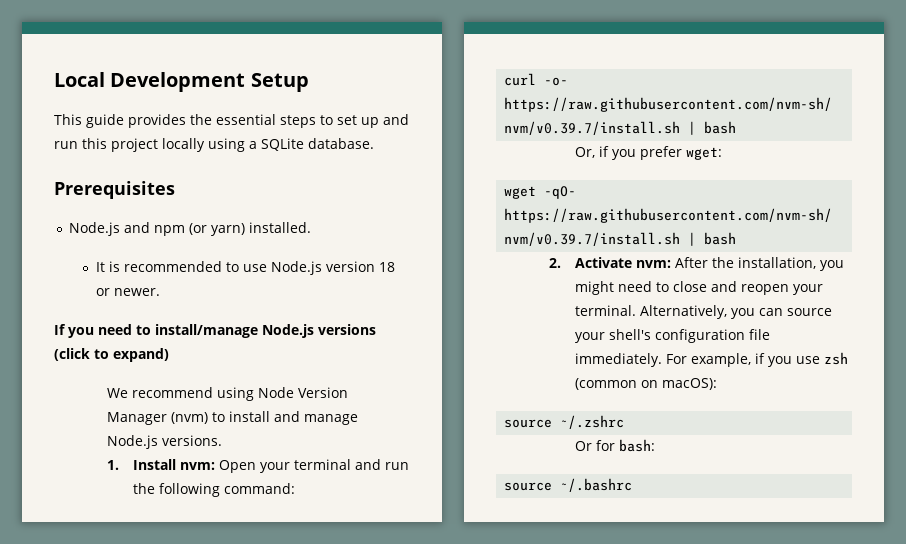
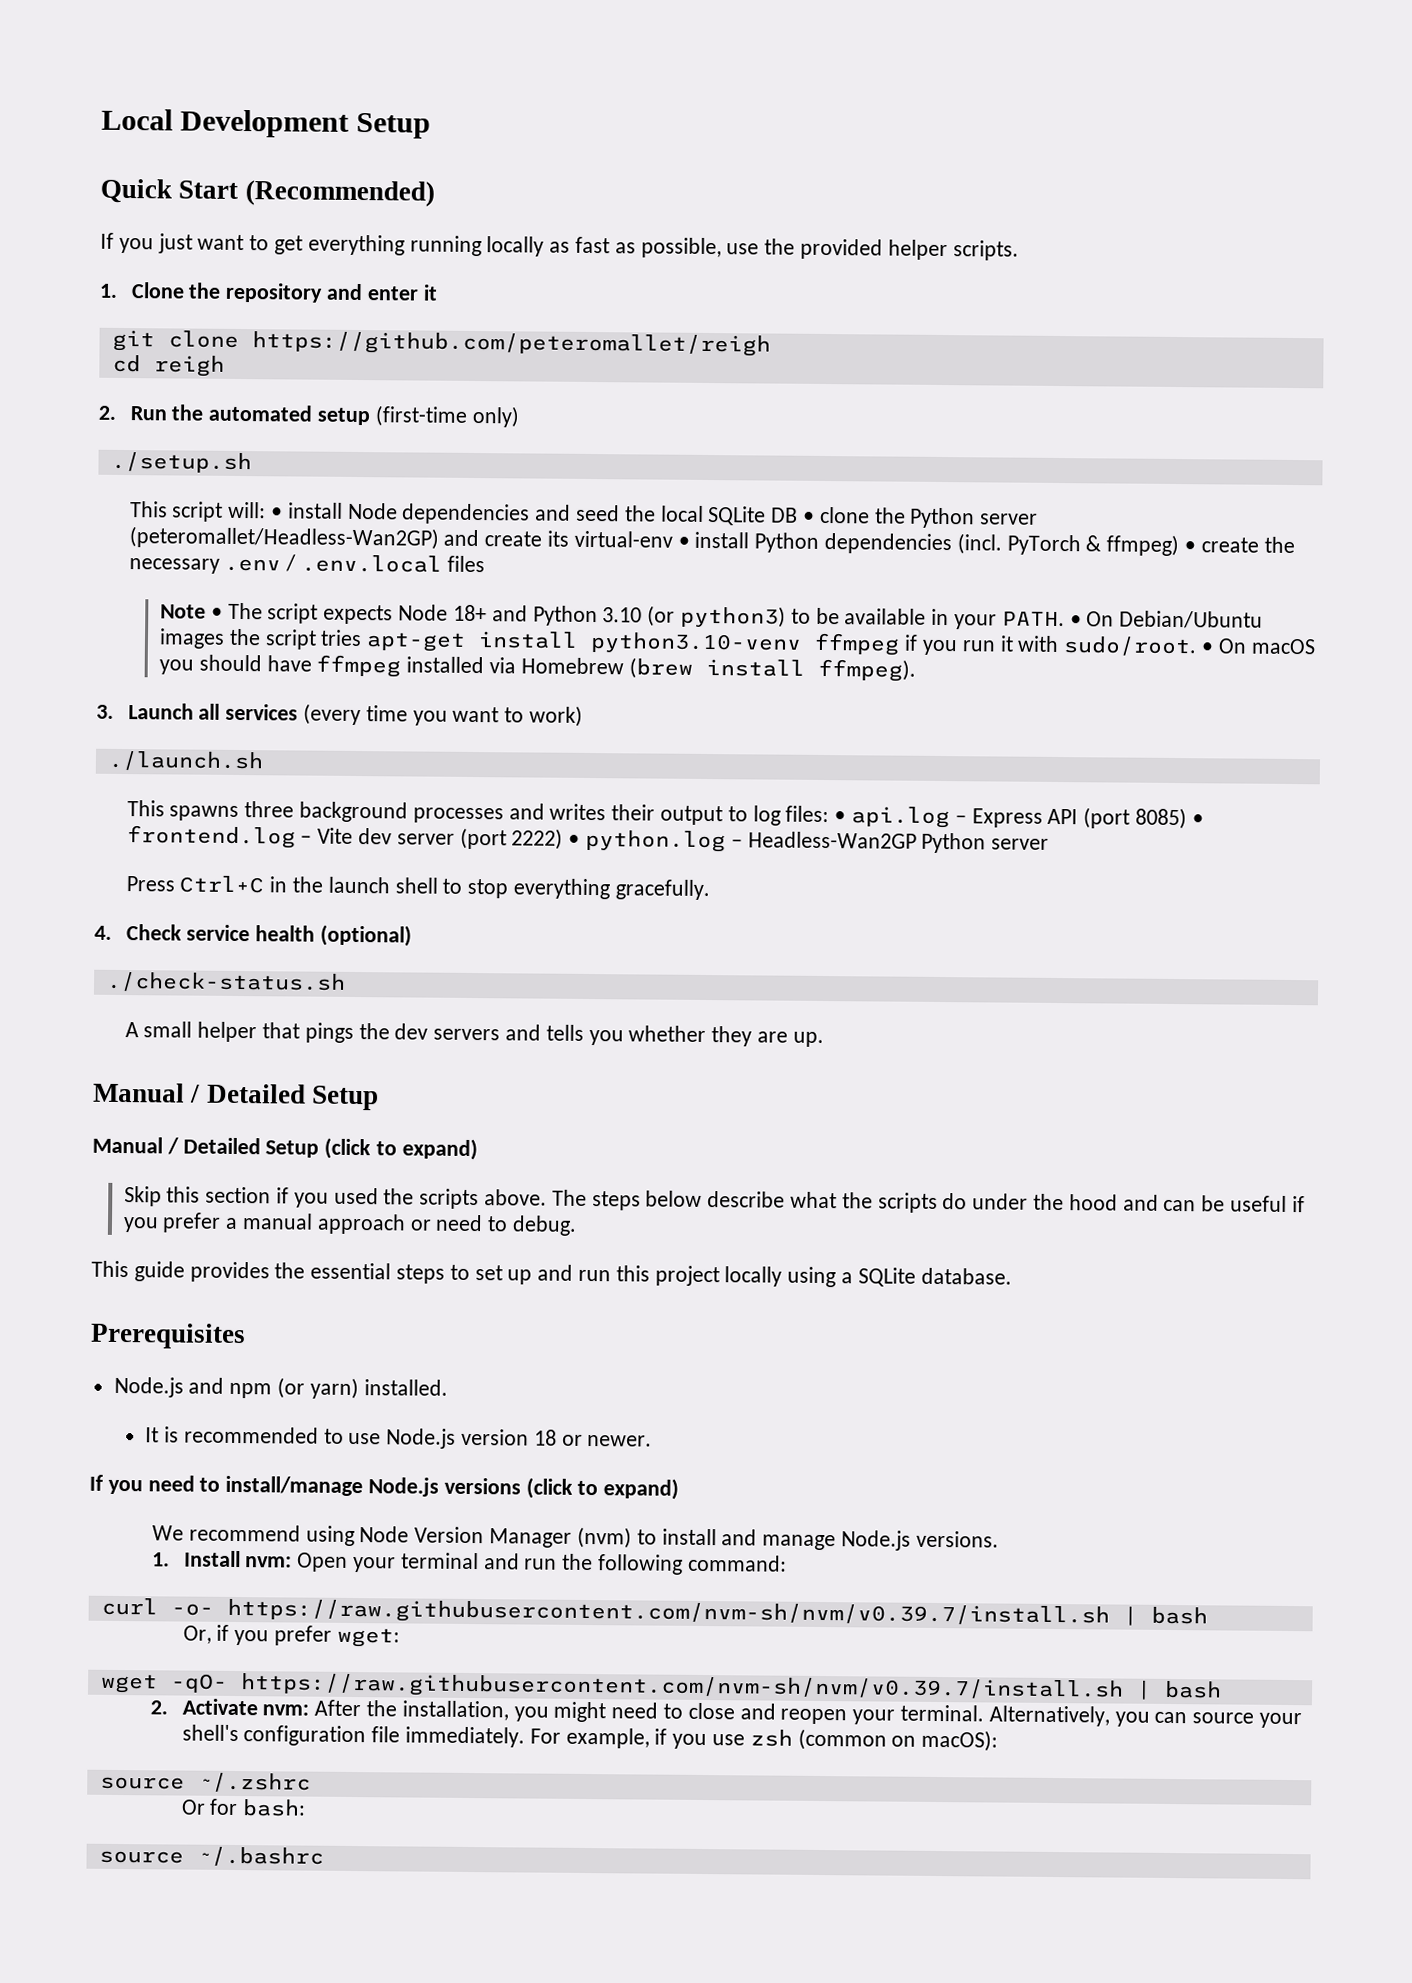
+ Quick Start (Recommended)
+ If you just want to get everything running locally as fast as possible, use the provided helper scripts.
+ 1. Clone the repository and enter it
+ git clone https://github.com/peteromallet/reigh
+ cd reigh
+ 2. Run the automated setup (first-time only)
+ ./setup.sh
+ This script will: • install Node dependencies and seed the local SQLite DB • clone the Python server (peteromallet/Headless-Wan2GP) and create its virtual-env • install Python dependencies (incl. PyTorch & ffmpeg) • create the necessary .env / .env.local files
+ Note • The script expects Node 18+ and Python 3.10 (or python3) to be available in your PATH. • On Debian/Ubuntu images the script tries apt-get install python3.10-venv ffmpeg if you run it with sudo/root. • On macOS you should have ffmpeg installed via Homebrew (brew install ffmpeg).
+ 3. Launch all services (every time you want to work)
+ ./launch.sh
+ This spawns three background processes and writes their output to log files: • api.log – Express API (port 8085) • frontend.log – Vite dev server (port 2222) • python.log – Headless-Wan2GP Python server
+ Press Ctrl+C in the launch shell to stop everything gracefully.
+ 4. Check service health (optional)
+ ./check-status.sh
+ A small helper that pings the dev servers and tells you whether they are up.
+ Manual / Detailed Setup
+ Manual / Detailed Setup (click to expand)
+ Skip this section if you used the scripts above. The steps below describe what the scripts do under the hood and can be useful if you prefer a manual approach or need to debug.

